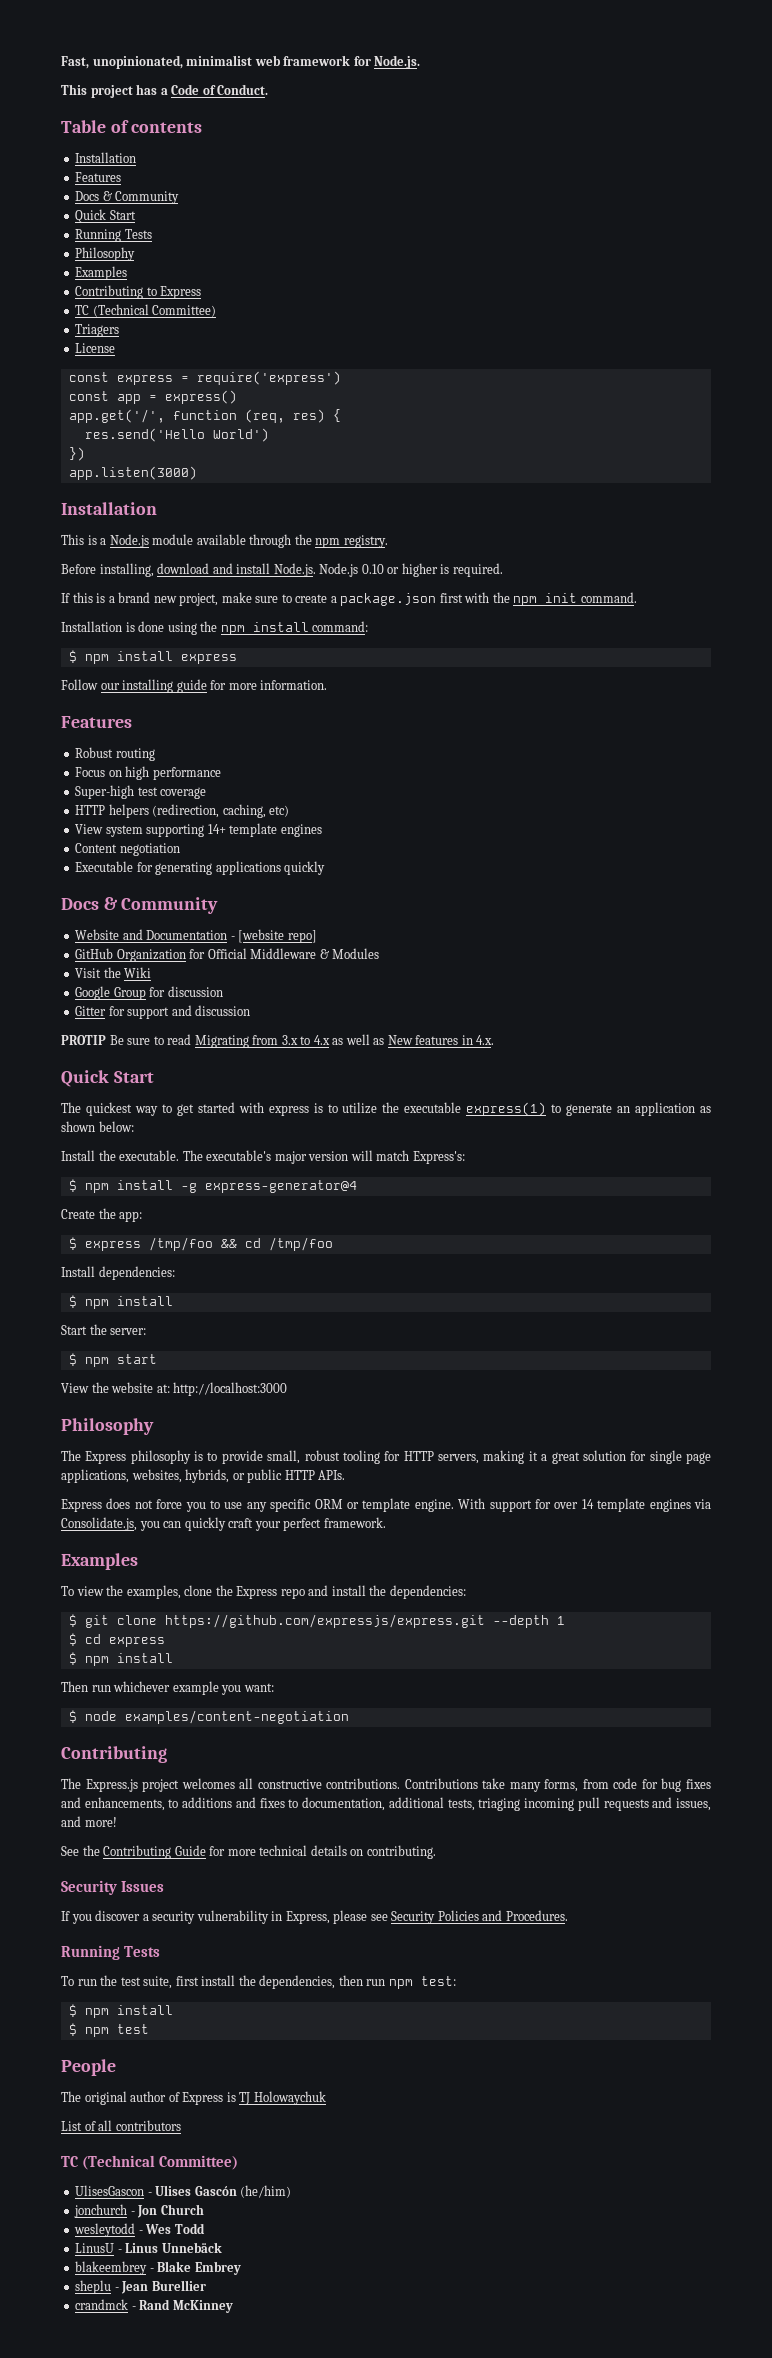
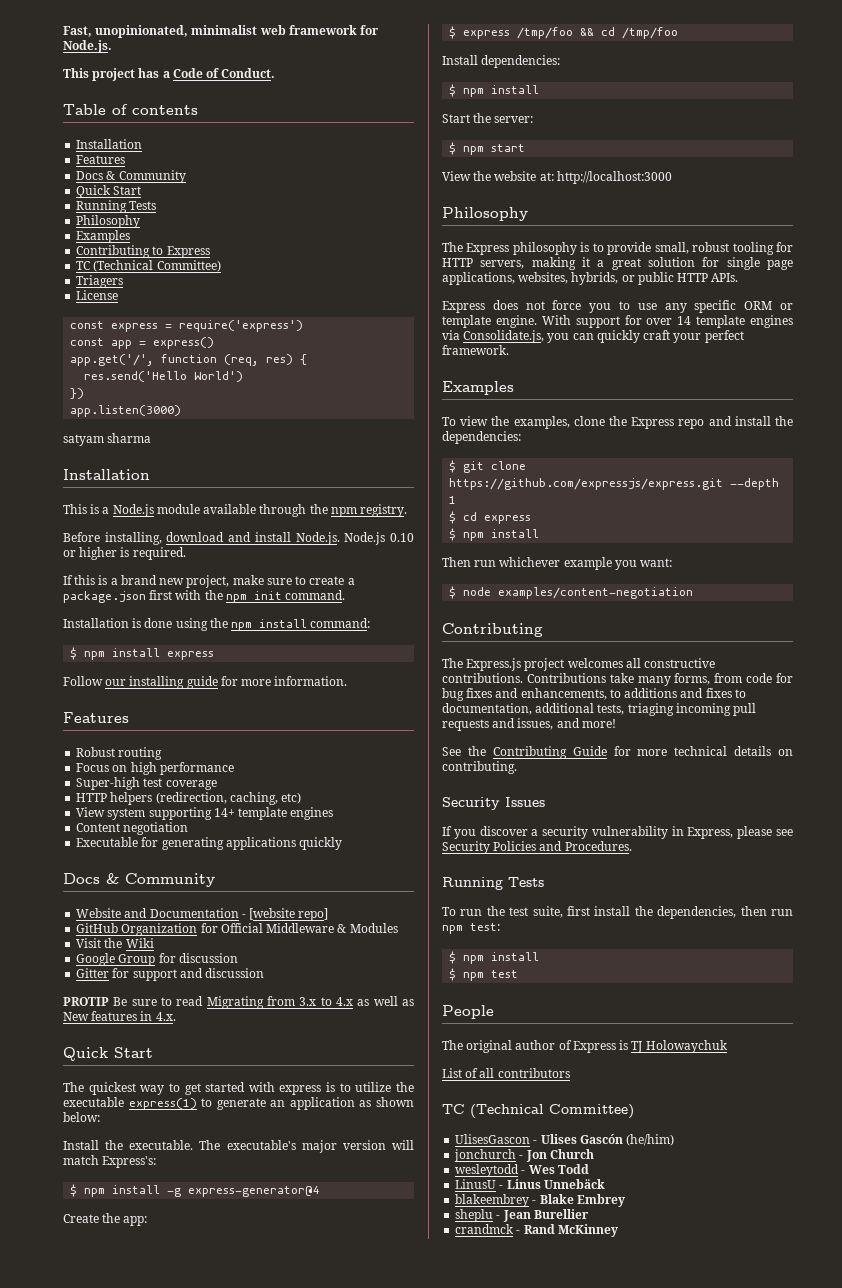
+ satyam sharma

